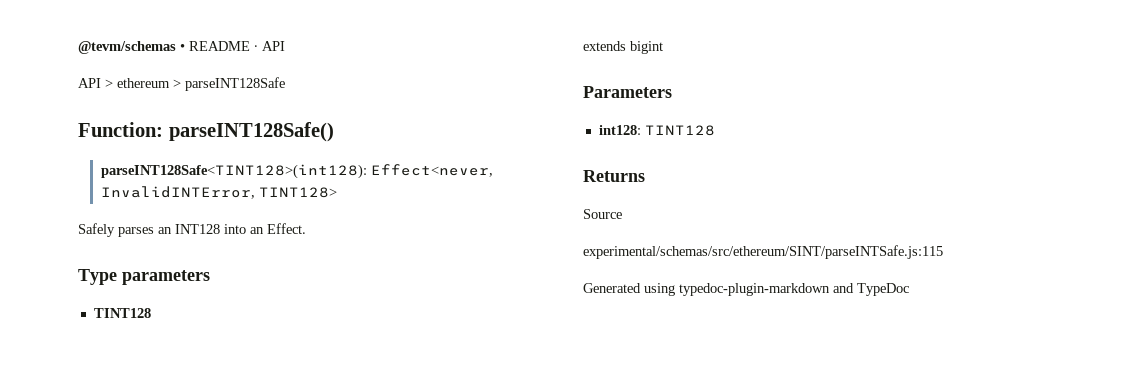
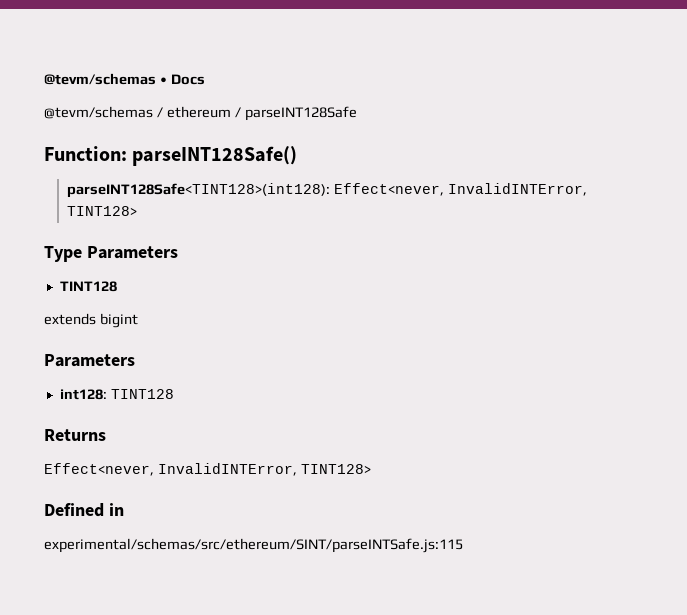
- @tevm/schemas • README ∙ API
- API > ethereum > parseINT128Safe
+ @tevm/schemas • Docs
+ @tevm/schemas / ethereum / parseINT128Safe
- Safely parses an INT128 into an Effect.
- Type parameters
+ Type Parameters
  Returns
- Source
+ Effect<never, InvalidINTError, TINT128>
+ Defined in
  experimental/schemas/src/ethereum/SINT/parseINTSafe.js:115
- Generated using typedoc-plugin-markdown and TypeDoc

